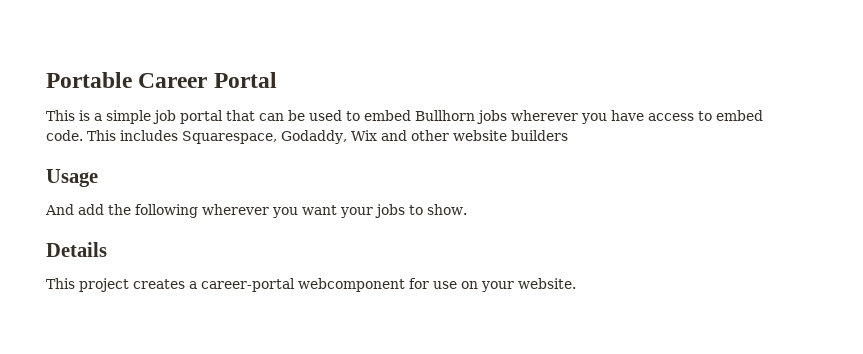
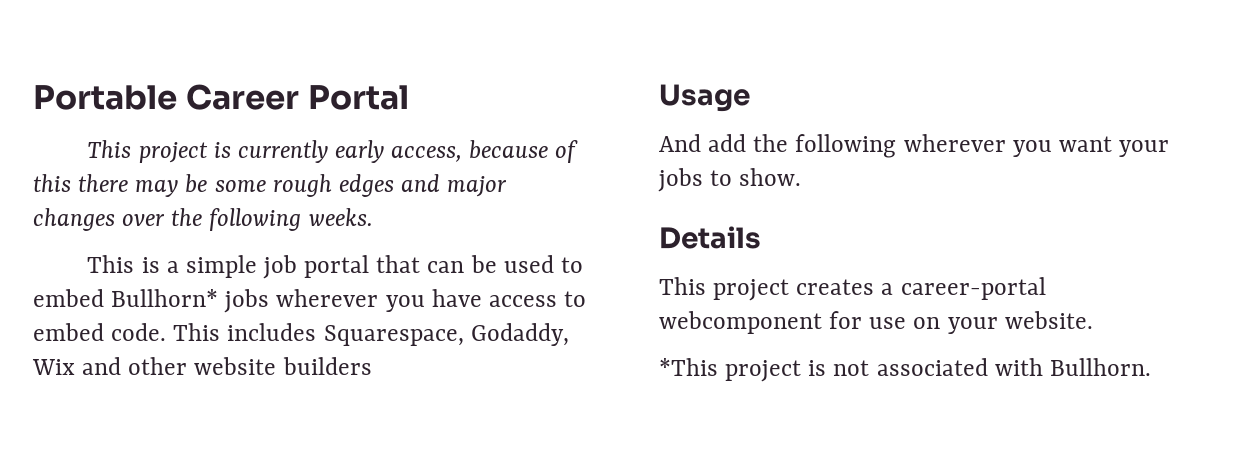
+ This project is currently early access, because of this there may be some rough edges and major changes over the following weeks.
- This is a simple job portal that can be used to embed Bullhorn jobs wherever you have access to embed code.
+ This is a simple job portal that can be used to embed Bullhorn* jobs wherever you have access to embed code.
+ *This project is not associated with Bullhorn.

